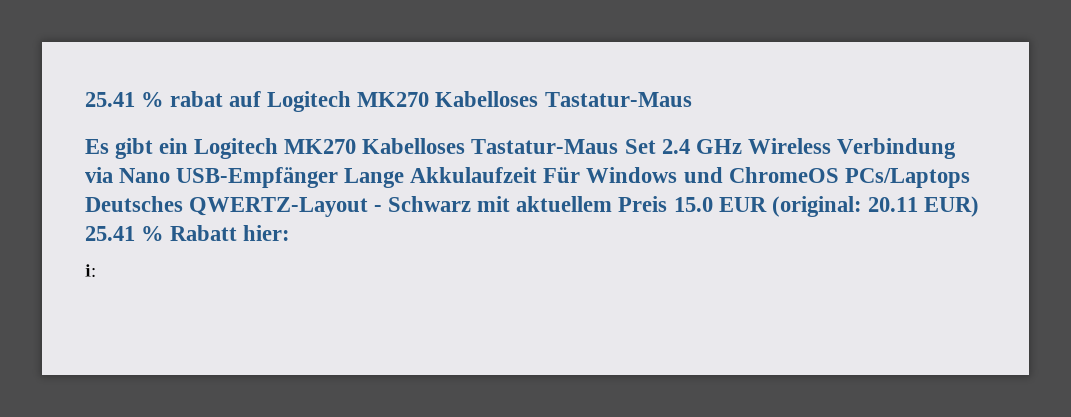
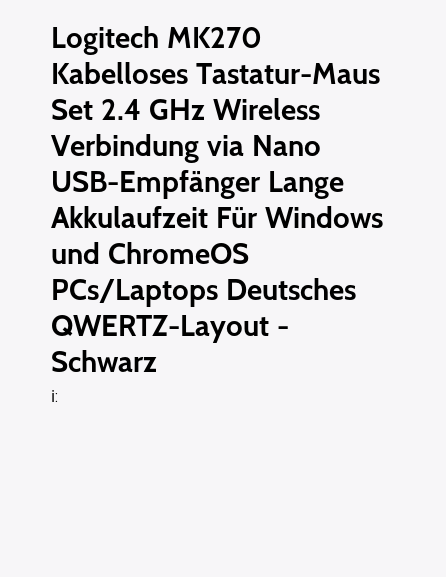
- 25.41 % rabat auf Logitech MK270 Kabelloses Tastatur-Maus
- Es gibt ein Logitech MK270 Kabelloses Tastatur-Maus Set 2.4 GHz Wireless Verbindung via Nano USB-Empfänger Lange Akkulaufzeit Für Windows und ChromeOS PCs/Laptops Deutsches QWERTZ-Layout - Schwarz mit aktuellem Preis 15.0 EUR (original: 20.11 EUR) 25.41 % Rabatt hier:
+ Logitech MK270 Kabelloses Tastatur-Maus Set 2.4 GHz Wireless Verbindung via Nano USB-Empfänger Lange Akkulaufzeit Für Windows und ChromeOS PCs/Laptops Deutsches QWERTZ-Layout - Schwarz

